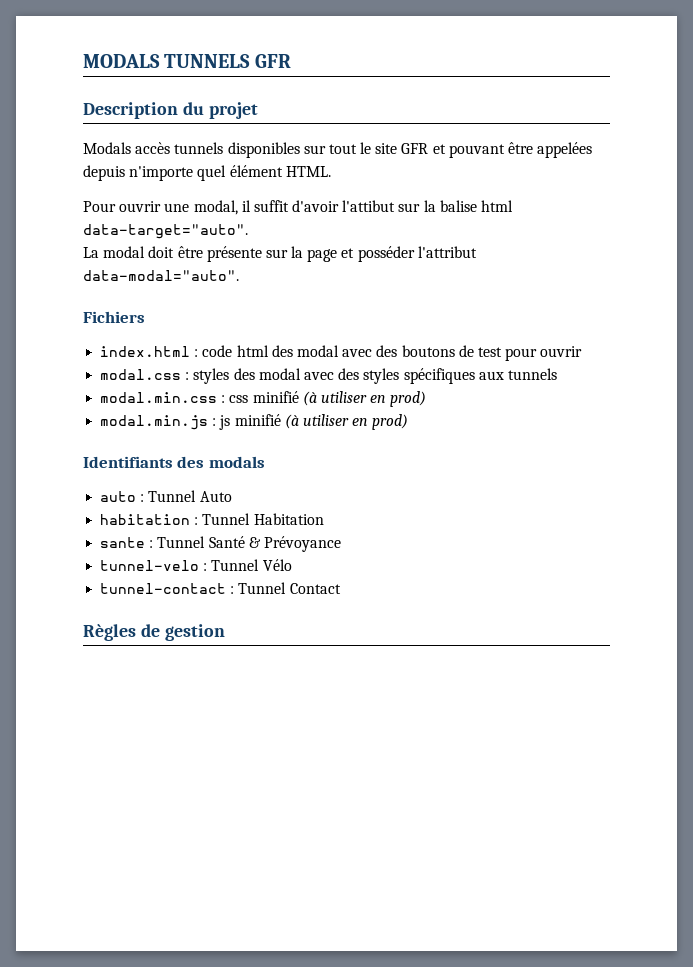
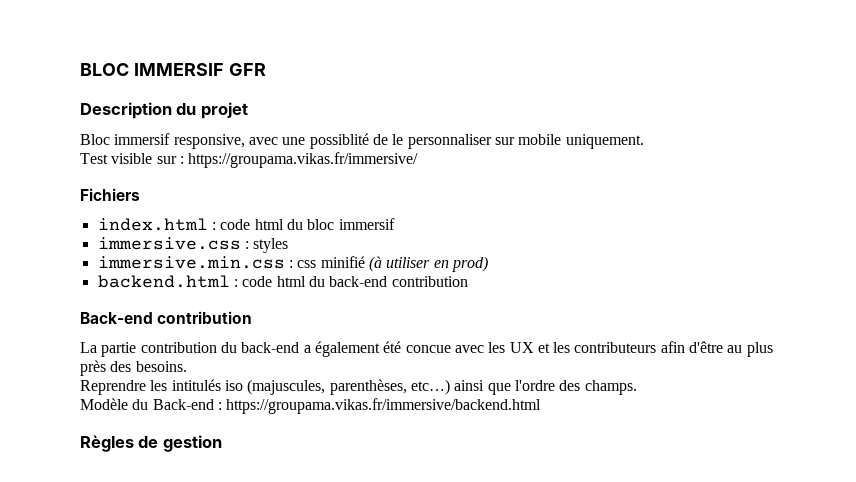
- MODALS TUNNELS GFR
+ BLOC IMMERSIF GFR
- Modals accès tunnels disponibles sur tout le site GFR et pouvant être appelées depuis n'importe quel élément HTML.
- Pour ouvrir une modal, il suffit d'avoir l'attibut sur la balise html data-target="auto".
- La modal doit être présente sur la page et posséder l'attribut data-modal="auto".
+ Bloc immersif responsive, avec une possiblité de le personnaliser sur mobile uniquement.
+ Test visible sur : https://groupama.vikas.fr/immersive/
- index.html : code html des modal avec des boutons de test pour ouvrir
- modal.css : styles des modal avec des styles spécifiques aux tunnels
- modal.min.css : css minifié (à utiliser en prod)
+ index.html : code html du bloc immersif
+ immersive.css : styles
+ immersive.min.css : css minifié (à utiliser en prod)
- modal.min.js : js minifié (à utiliser en prod)
- Identifiants des modals
- auto : Tunnel Auto
- habitation : Tunnel Habitation
- sante : Tunnel Santé & Prévoyance
- tunnel-velo : Tunnel Vélo
- tunnel-contact : Tunnel Contact
+ backend.html : code html du back-end contribution
+ Back-end contribution
+ La partie contribution du back-end a également été concue avec les UX et les contributeurs afin d'être au plus près des besoins.
+ Reprendre les intitulés iso (majuscules, parenthèses, etc…) ainsi que l'ordre des champs.
+ Modèle du Back-end : https://groupama.vikas.fr/immersive/backend.html

